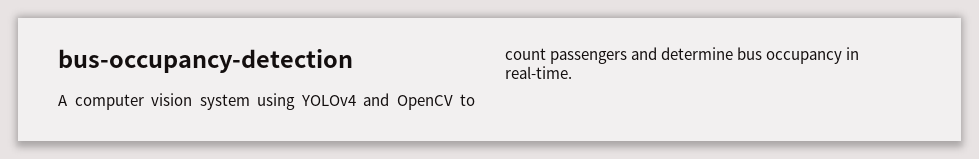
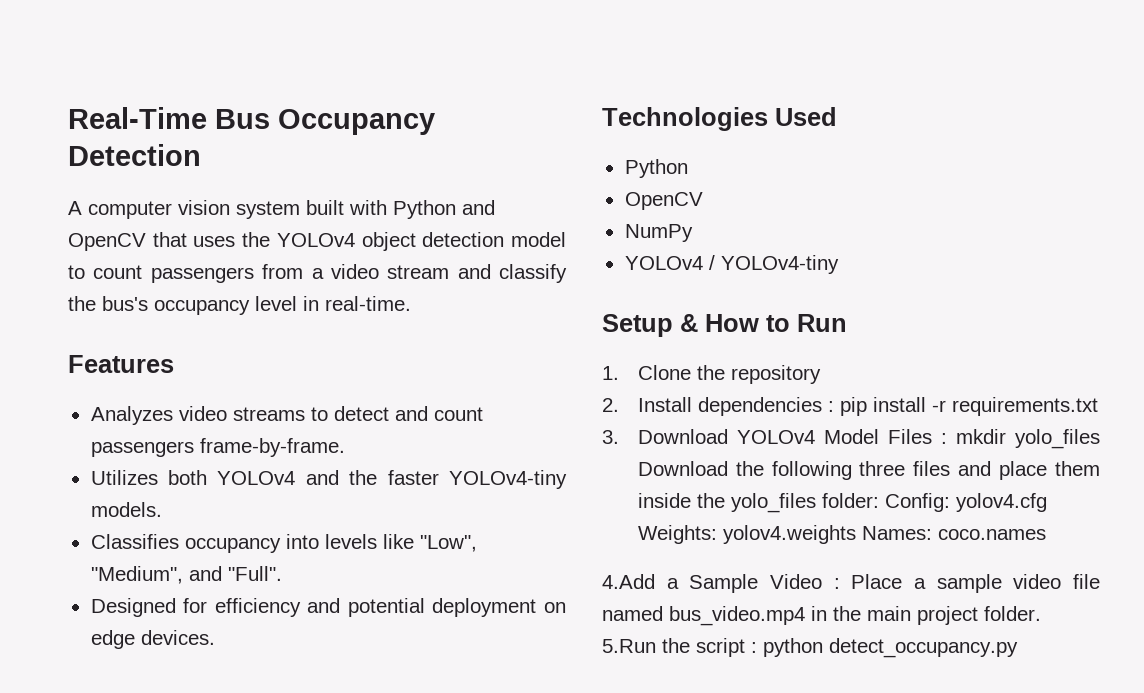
- bus-occupancy-detection
+ Real-Time Bus Occupancy Detection
- A computer vision system using YOLOv4 and OpenCV to count passengers and determine bus occupancy in real-time.
+ A computer vision system built with Python and OpenCV that uses the YOLOv4 object detection model to count passengers from a video stream and classify the bus's occupancy level in real-time.
+ Features
+ Analyzes video streams to detect and count passengers frame-by-frame.
+ Utilizes both YOLOv4 and the faster YOLOv4-tiny models.
+ Classifies occupancy into levels like "Low", "Medium", and "Full".
+ Designed for efficiency and potential deployment on edge devices.
+ Technologies Used
+ Python
+ OpenCV
+ NumPy
+ YOLOv4 / YOLOv4-tiny
+ Setup & How to Run
+ 1. Clone the repository
+ 2. Install dependencies : pip install -r requirements.txt
+ 3. Download YOLOv4 Model Files : mkdir yolo_files Download the following three files and place them inside the yolo_files folder: Config: yolov4.cfg Weights: yolov4.weights Names: coco.names
+ 4.Add a Sample Video : Place a sample video file named bus_video.mp4 in the main project folder. 5.Run the script : python detect_occupancy.py

